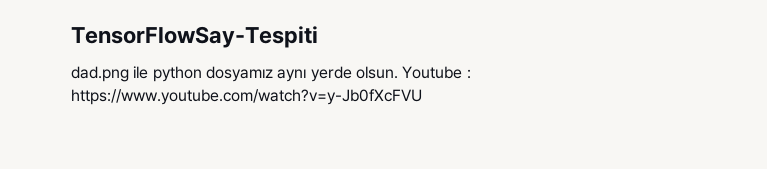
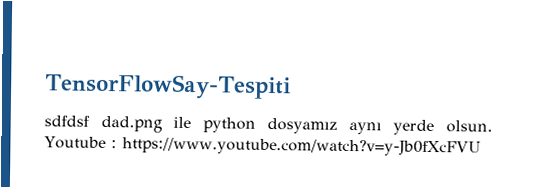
- dad.png ile python dosyamız aynı yerde olsun.
+ sdfdsf dad.png ile python dosyamız aynı yerde olsun.

